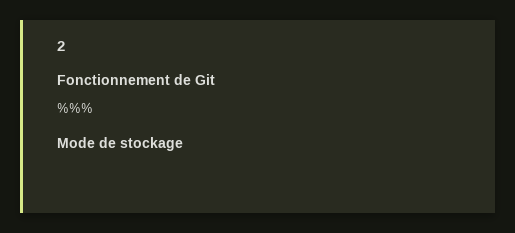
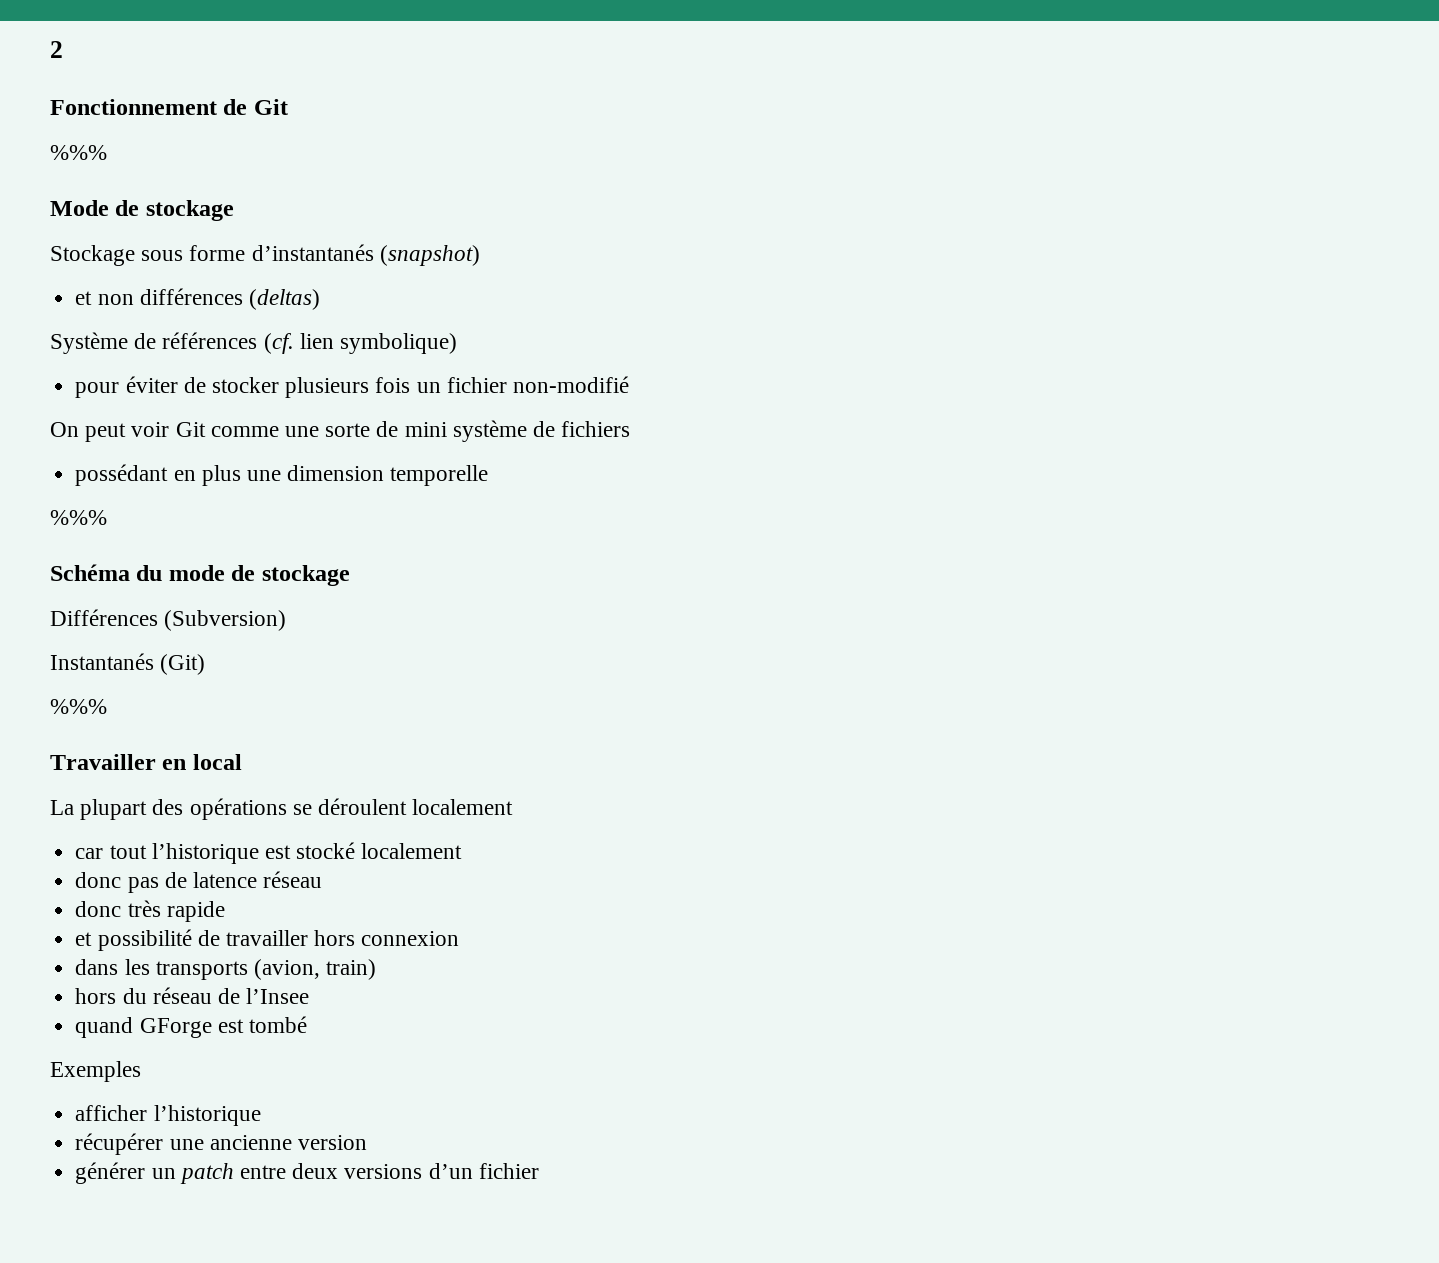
+ Stockage sous forme d’instantanés (snapshot)
+ et non différences (deltas)
+ Système de références (cf. lien symbolique)
+ pour éviter de stocker plusieurs fois un fichier non-modifié
+ On peut voir Git comme une sorte de mini système de fichiers
+ possédant en plus une dimension temporelle
+ %%%
+ Schéma du mode de stockage
+ Différences (Subversion)
+ Instantanés (Git)
+ %%%
+ Travailler en local
+ La plupart des opérations se déroulent localement
+ car tout l’historique est stocké localement
+ donc pas de latence réseau
+ donc très rapide
+ et possibilité de travailler hors connexion
+ dans les transports (avion, train)
+ hors du réseau de l’Insee
+ quand GForge est tombé
+ Exemples
+ afficher l’historique
+ récupérer une ancienne version
+ générer un patch entre deux versions d’un fichier

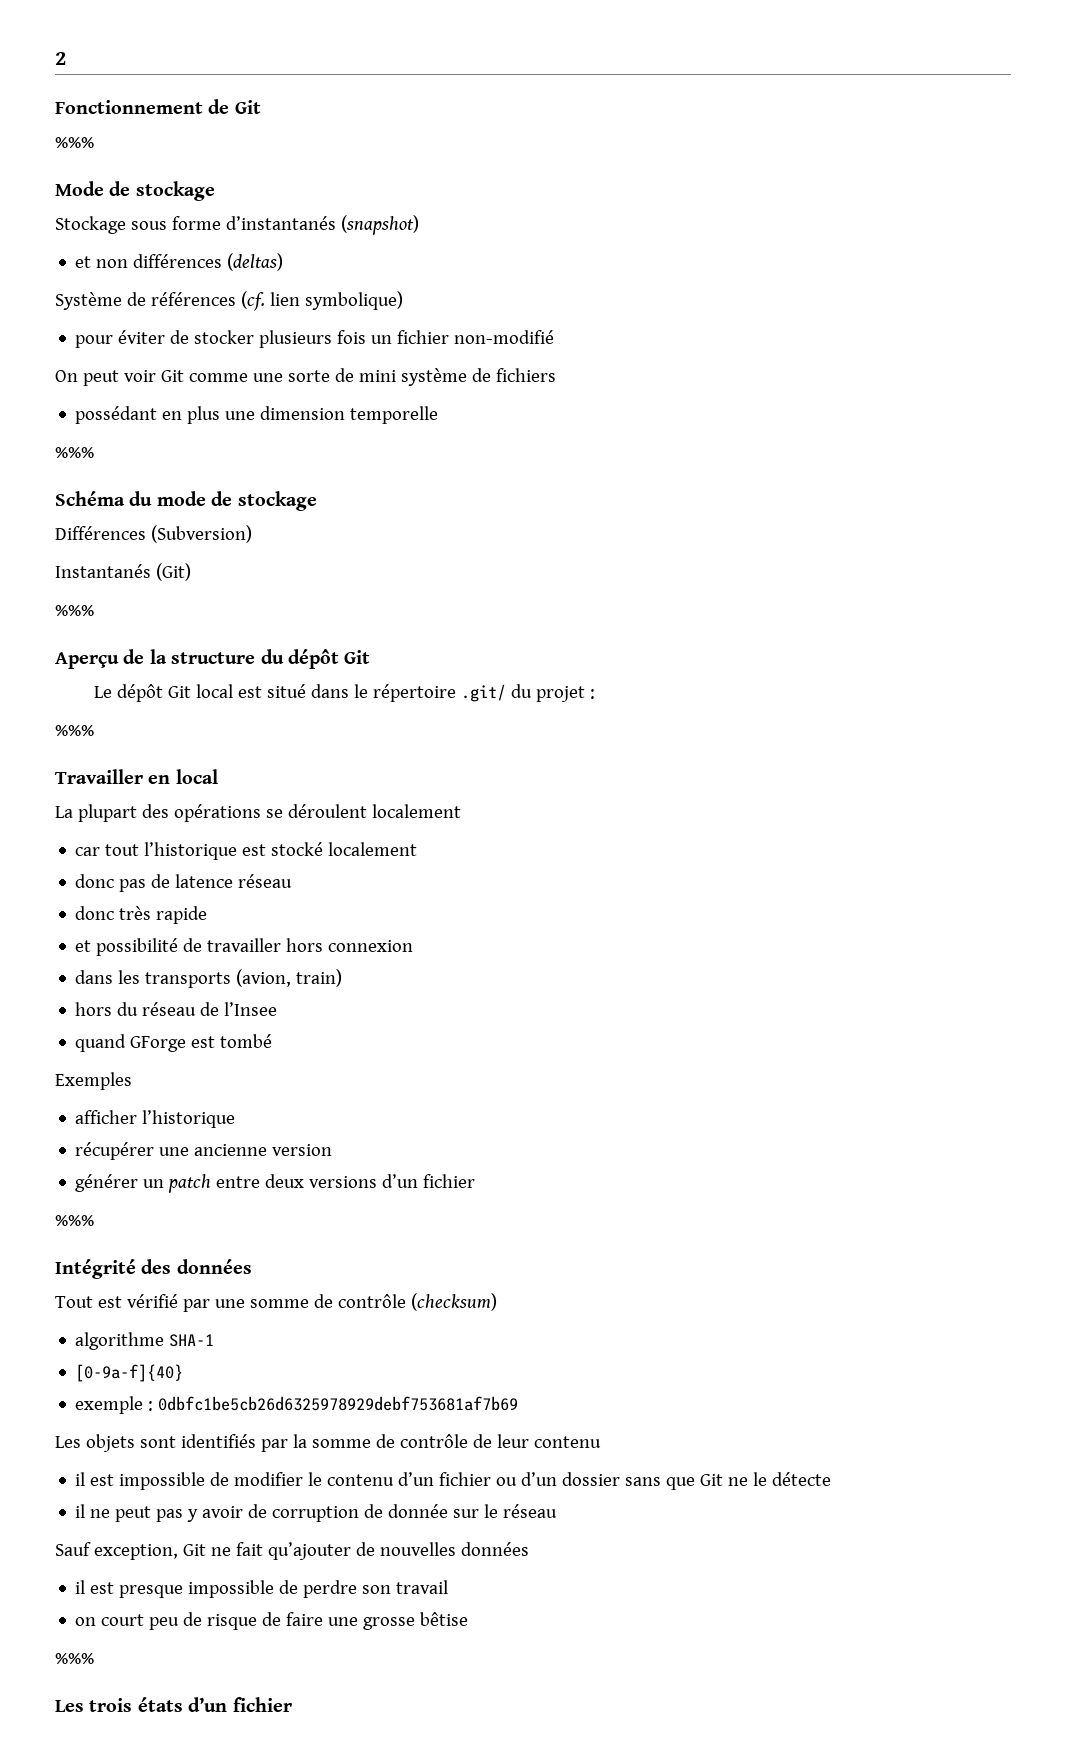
+ Aperçu de la structure du dépôt Git
+ Le dépôt Git local est situé dans le répertoire .git/ du projet :
+ %%%
  générer un patch entre deux versions d’un fichier
+ %%%
+ Intégrité des données
+ Tout est vérifié par une somme de contrôle (checksum)
+ algorithme SHA-1
+ [0-9a-f]{40}
+ exemple : 0dbfc1be5cb26d6325978929debf753681af7b69
+ Les objets sont identifiés par la somme de contrôle de leur contenu
+ il est impossible de modifier le contenu d’un fichier ou d’un dossier sans que Git ne le détecte
+ il ne peut pas y avoir de corruption de donnée sur le réseau
+ Sauf exception, Git ne fait qu’ajouter de nouvelles données
+ il est presque impossible de perdre son travail
+ on court peu de risque de faire une grosse bêtise
+ %%%
+ Les trois états d’un fichier

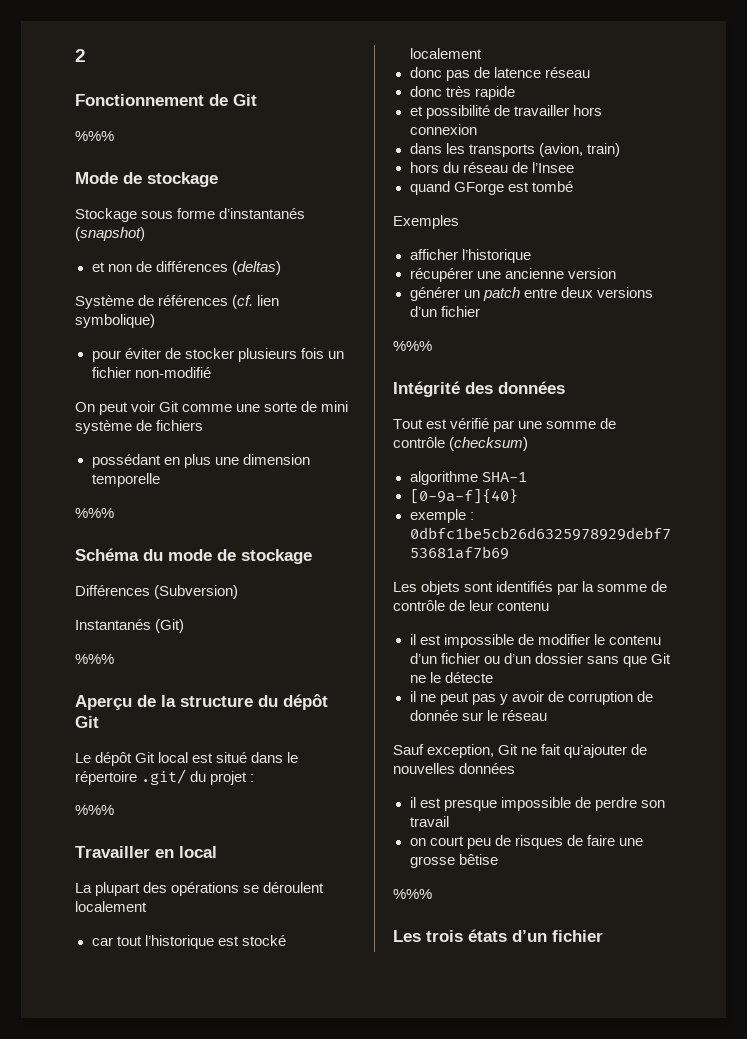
- et non différences (deltas)
+ et non de différences (deltas)
- on court peu de risque de faire une grosse bêtise
+ on court peu de risques de faire une grosse bêtise

